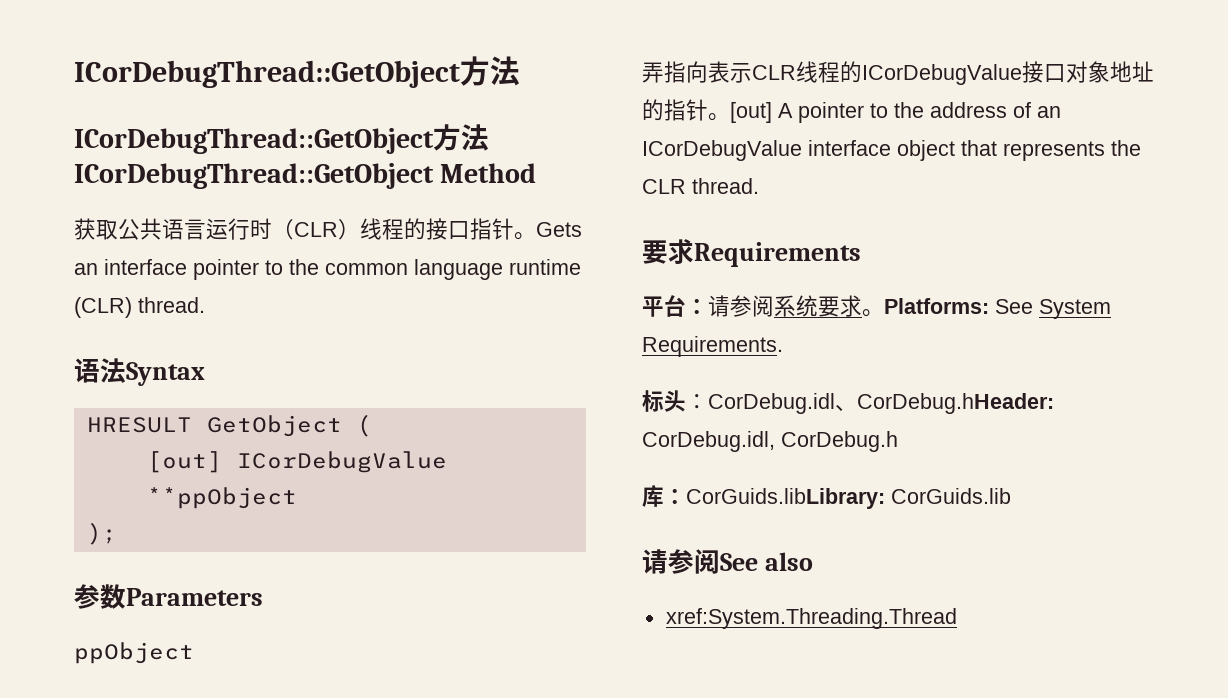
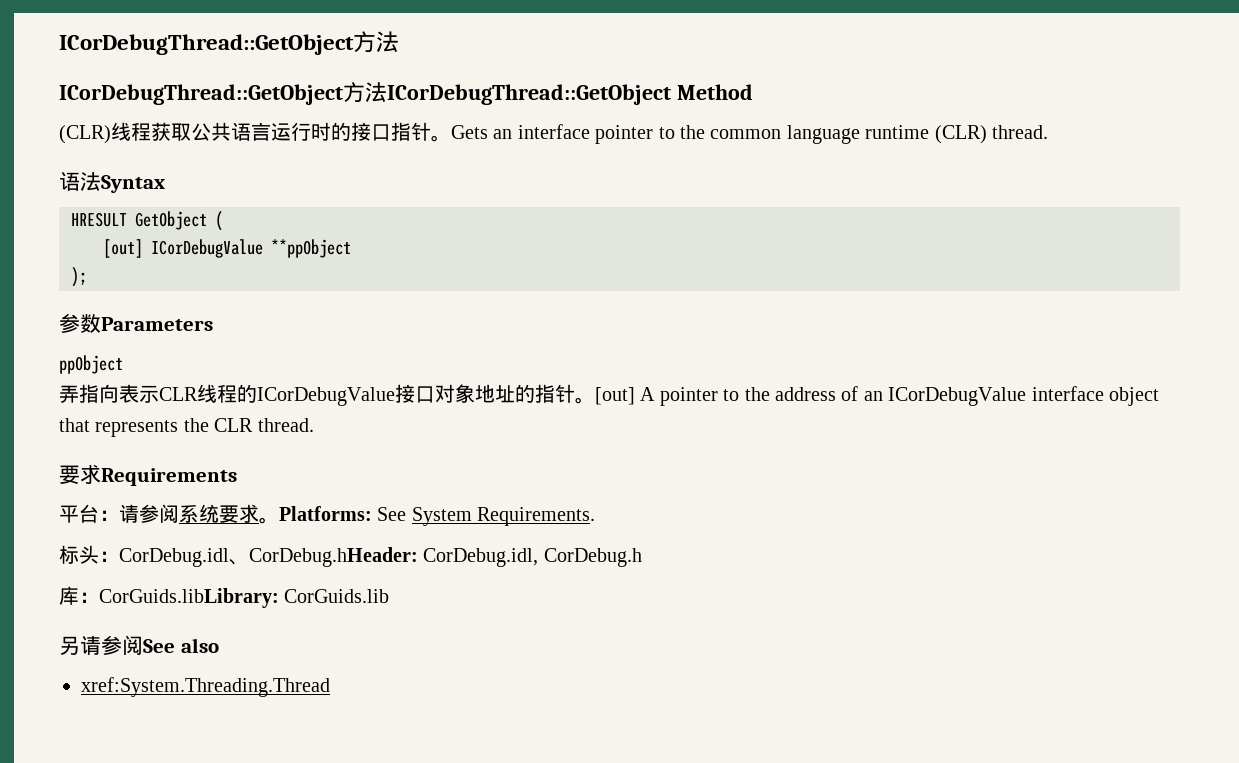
- 获取公共语言运行时（CLR）线程的接口指针。
+ (CLR)线程获取公共语言运行时的接口指针。
- 请参阅See also
+ 另请参阅See also

